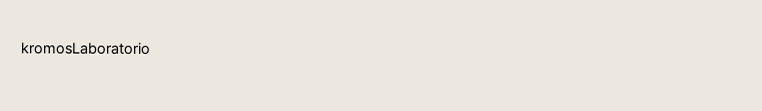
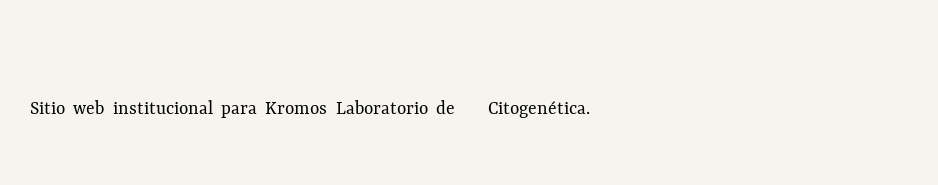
- kromosLaboratorio
+ Sitio web institucional para Kromos Laboratorio de Citogenética.

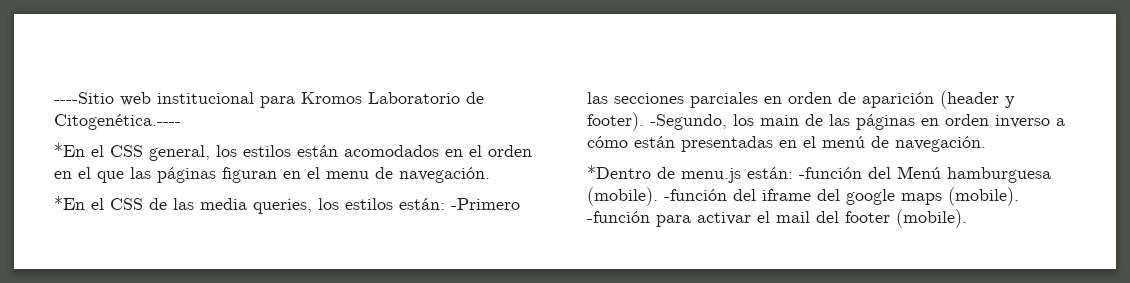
- Sitio web institucional para Kromos Laboratorio de Citogenética.
+ ----Sitio web institucional para Kromos Laboratorio de Citogenética.----
+ *En el CSS general, los estilos están acomodados en el orden en el que las páginas figuran en el menu de navegación.
+ *En el CSS de las media queries, los estilos están: -Primero las secciones parciales en orden de aparición (header y footer). -Segundo, los main de las páginas en orden inverso a cómo están presentadas en el menú de navegación.
+ *Dentro de menu.js están: -función del Menú hamburguesa (mobile). -función del iframe del google maps (mobile). -función para activar el mail del footer (mobile).

